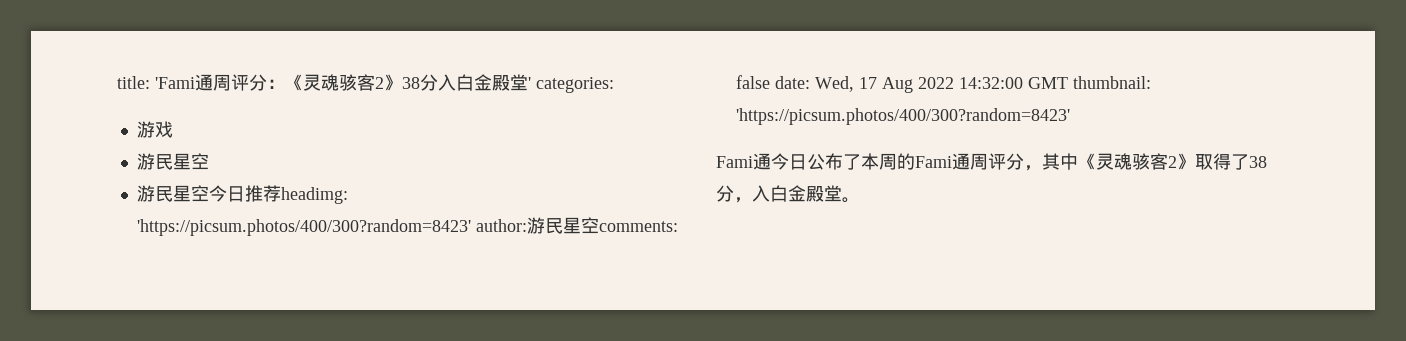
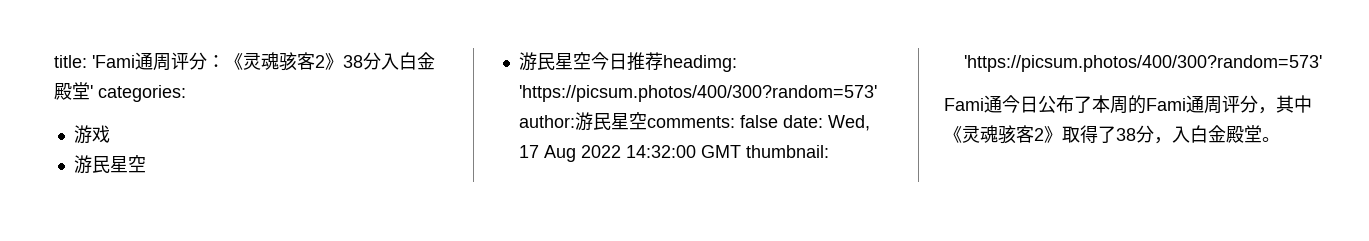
- 游民星空今日推荐headimg: 'https://picsum.photos/400/300?random=8423' author:游民星空comments: false date: Wed, 17 Aug 2022 14:32:00 GMT thumbnail: 'https://picsum.photos/400/300?random=8423'
+ 游民星空今日推荐headimg: 'https://picsum.photos/400/300?random=573' author:游民星空comments: false date: Wed, 17 Aug 2022 14:32:00 GMT thumbnail: 'https://picsum.photos/400/300?random=573'

